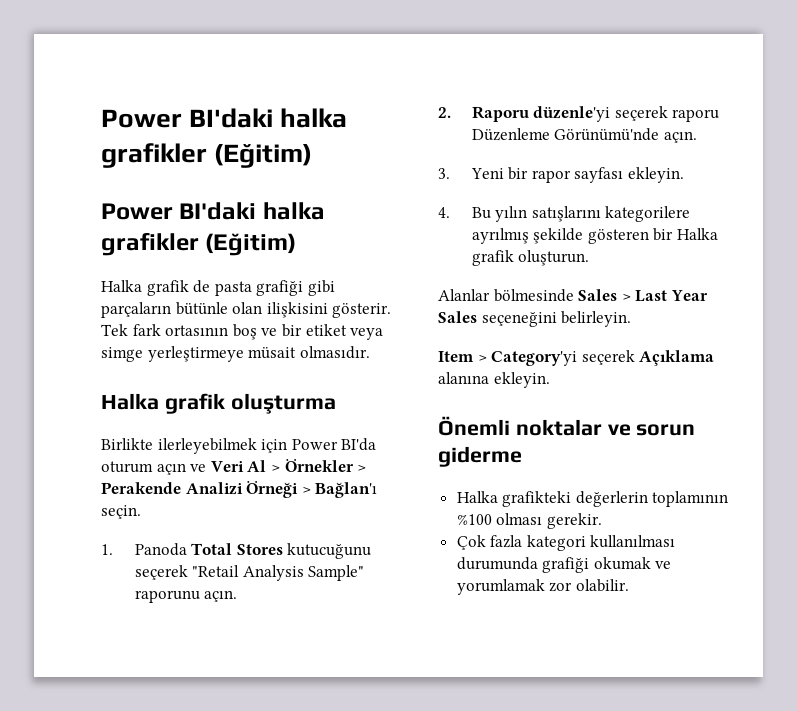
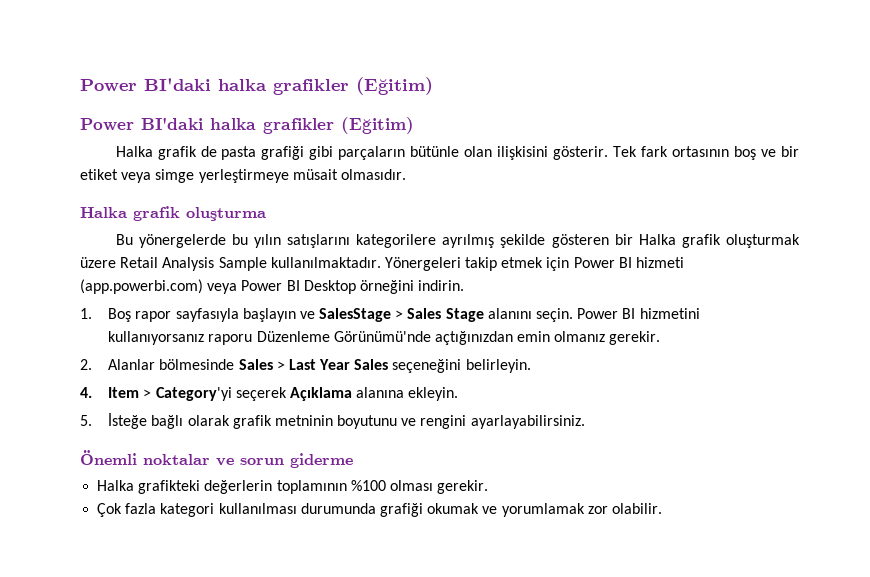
- Birlikte ilerleyebilmek için Power BI'da oturum açın ve Veri Al > Örnekler > Perakende Analizi Örneği > Bağlan'ı seçin.
- 1. Panoda Total Stores kutucuğunu seçerek "Retail Analysis Sample" raporunu açın.
- 2. Raporu düzenle'yi seçerek raporu Düzenleme Görünümü'nde açın.
- 3. Yeni bir rapor sayfası ekleyin.
- 4. Bu yılın satışlarını kategorilere ayrılmış şekilde gösteren bir Halka grafik oluşturun.
- Alanlar bölmesinde Sales > Last Year Sales seçeneğini belirleyin.
+ Bu yönergelerde bu yılın satışlarını kategorilere ayrılmış şekilde gösteren bir Halka grafik oluşturmak üzere Retail Analysis Sample kullanılmaktadır. Yönergeleri takip etmek için Power BI hizmeti (app.powerbi.com) veya Power BI Desktop örneğini indirin.
+ 1. Boş rapor sayfasıyla başlayın ve SalesStage > Sales Stage alanını seçin. Power BI hizmetini kullanıyorsanız raporu Düzenleme Görünümü'nde açtığınızdan emin olmanız gerekir.
+ 2. Alanlar bölmesinde Sales > Last Year Sales seçeneğini belirleyin.
- Item > Category'yi seçerek Açıklama alanına ekleyin.
+ 4. Item > Category'yi seçerek Açıklama alanına ekleyin.
+ 5. İsteğe bağlı olarak grafik metninin boyutunu ve rengini ayarlayabilirsiniz.

